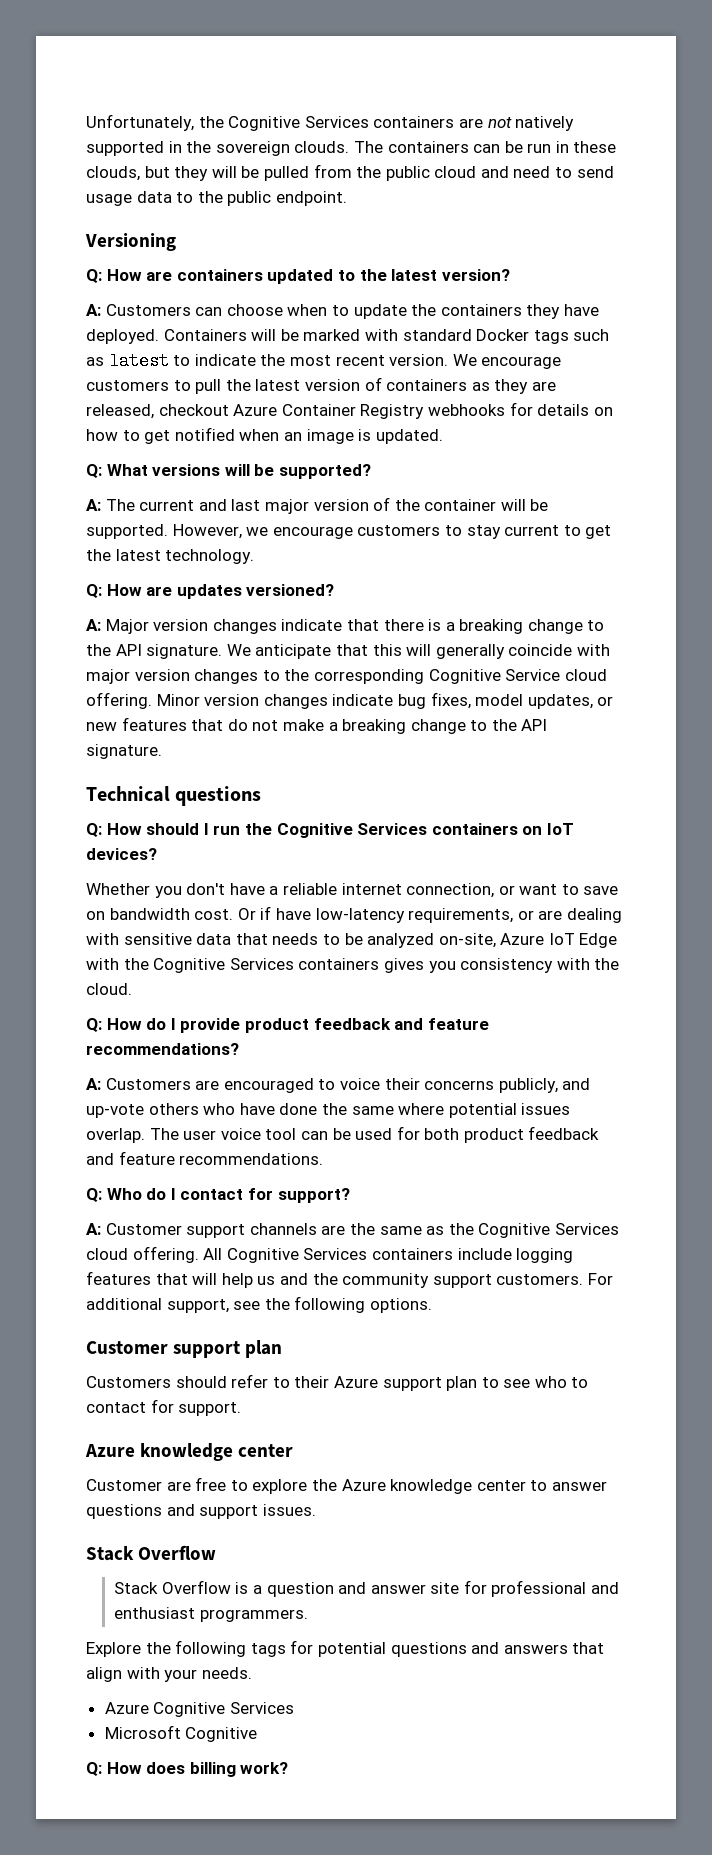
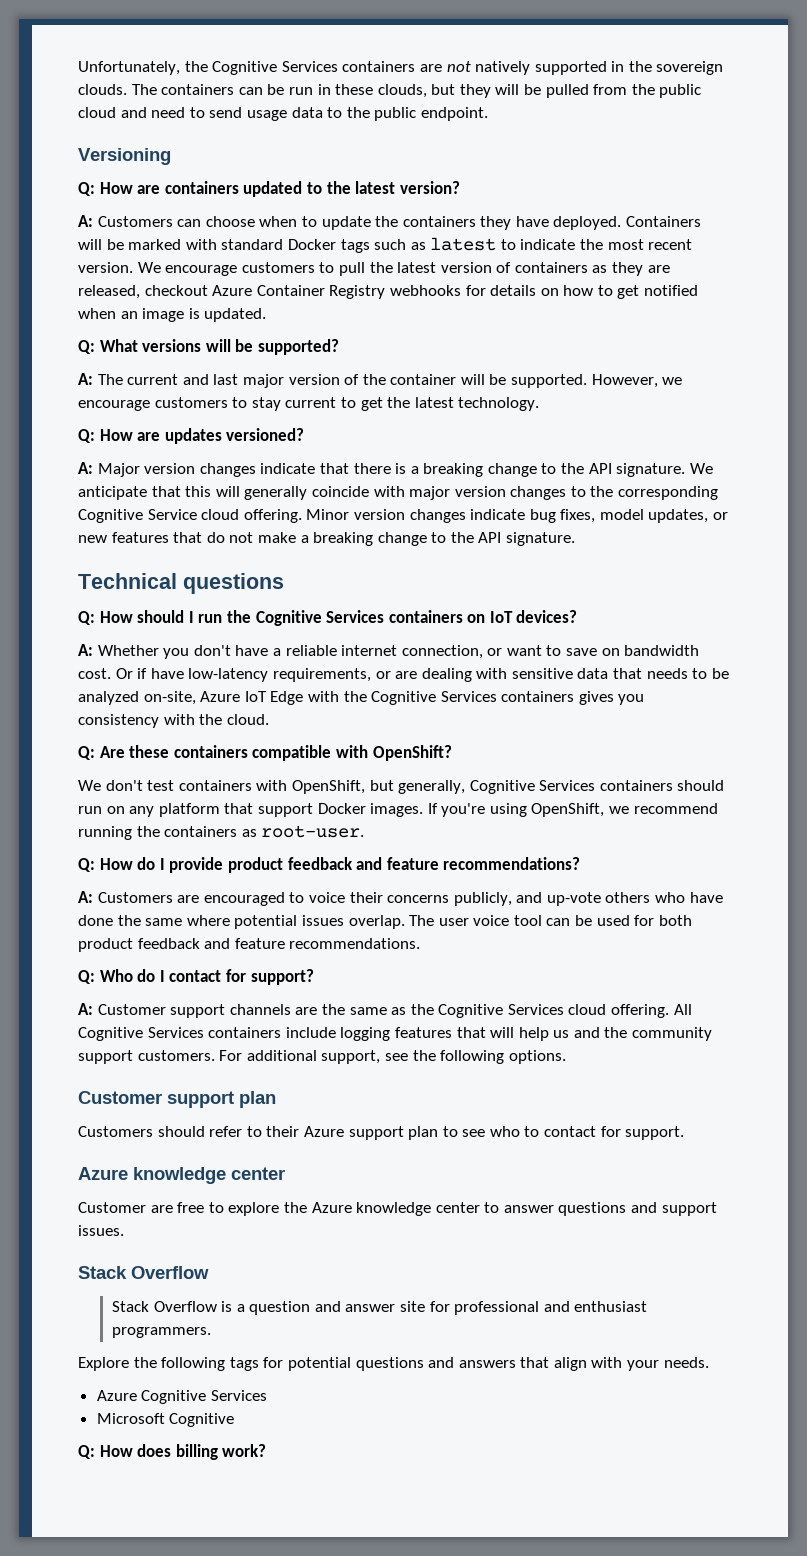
- Whether you don't have a reliable internet connection, or want to save on bandwidth cost.
+ A: Whether you don't have a reliable internet connection, or want to save on bandwidth cost.
+ Q: Are these containers compatible with OpenShift?
+ We don't test containers with OpenShift, but generally, Cognitive Services containers should run on any platform that support Docker images. If you're using OpenShift, we recommend running the containers as root-user.

